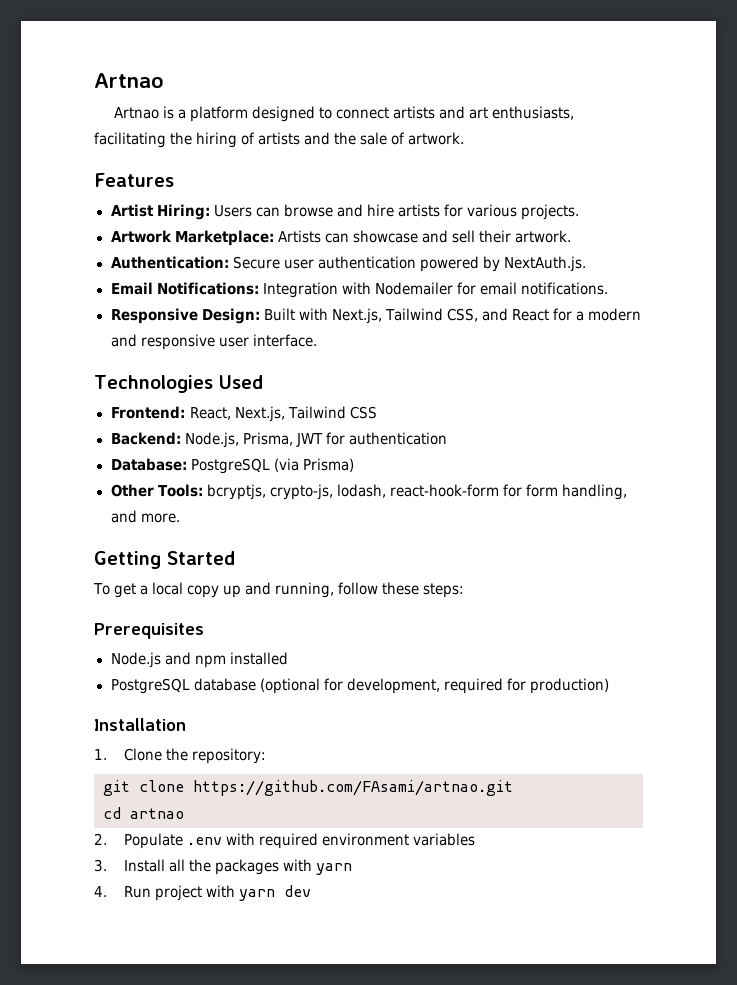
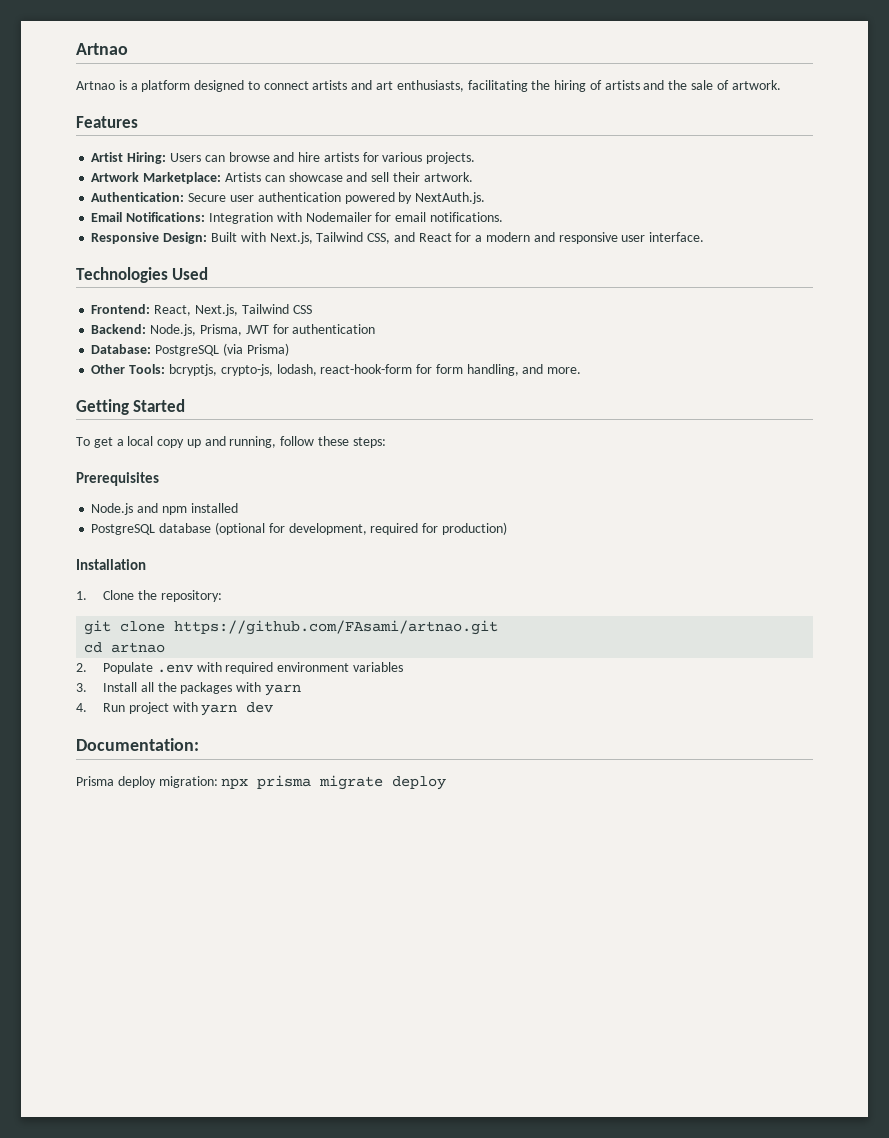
+ Documentation:
+ Prisma deploy migration: npx prisma migrate deploy

